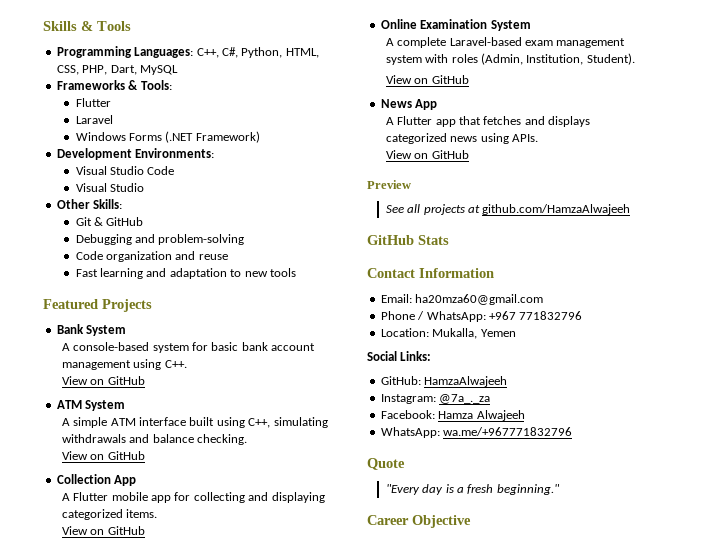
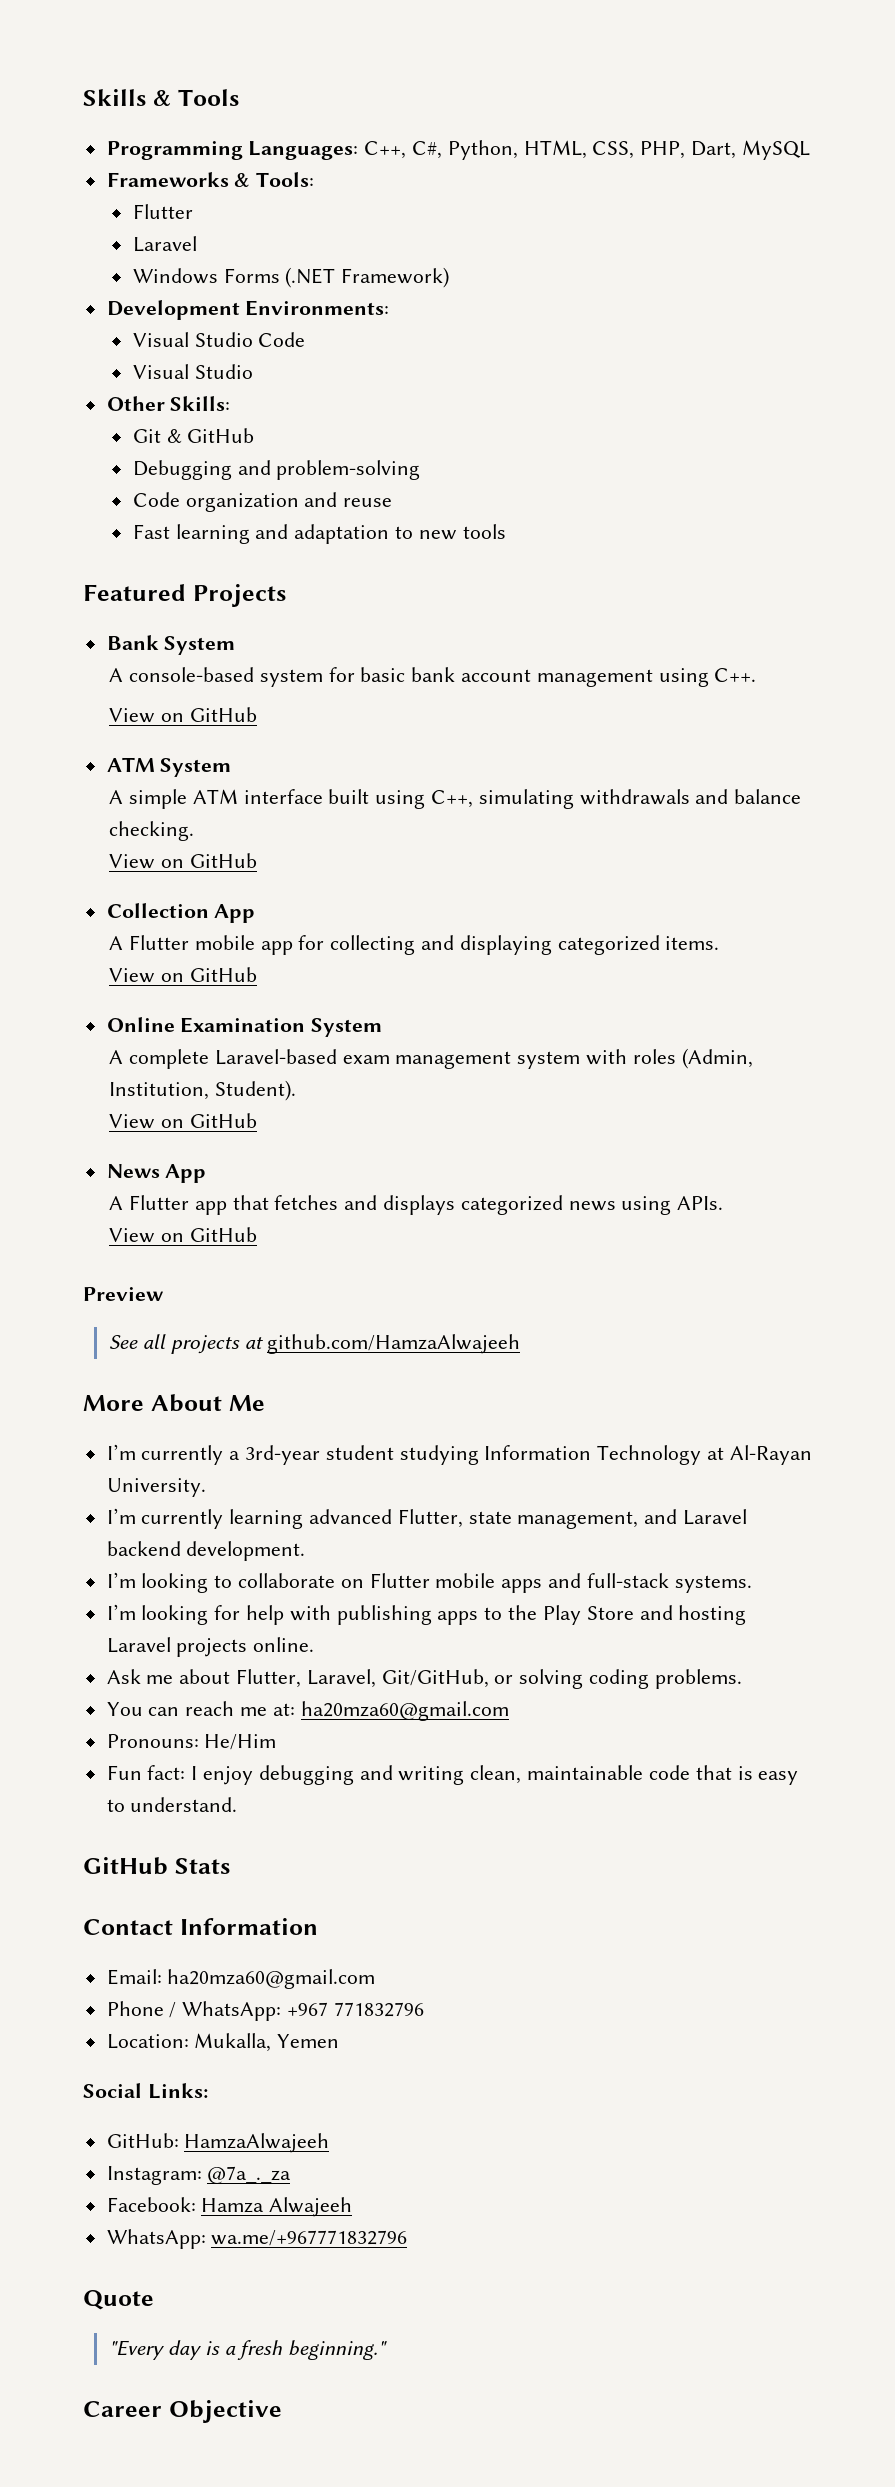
+ More About Me
+ I’m currently a 3rd-year student studying Information Technology at Al-Rayan University.
+ I’m currently learning advanced Flutter, state management, and Laravel backend development.
+ I’m looking to collaborate on Flutter mobile apps and full-stack systems.
+ I’m looking for help with publishing apps to the Play Store and hosting Laravel projects online.
+ Ask me about Flutter, Laravel, Git/GitHub, or solving coding problems.
+ You can reach me at: ha20mza60@gmail.com
+ Pronouns: He/Him
+ Fun fact: I enjoy debugging and writing clean, maintainable code that is easy to understand.

